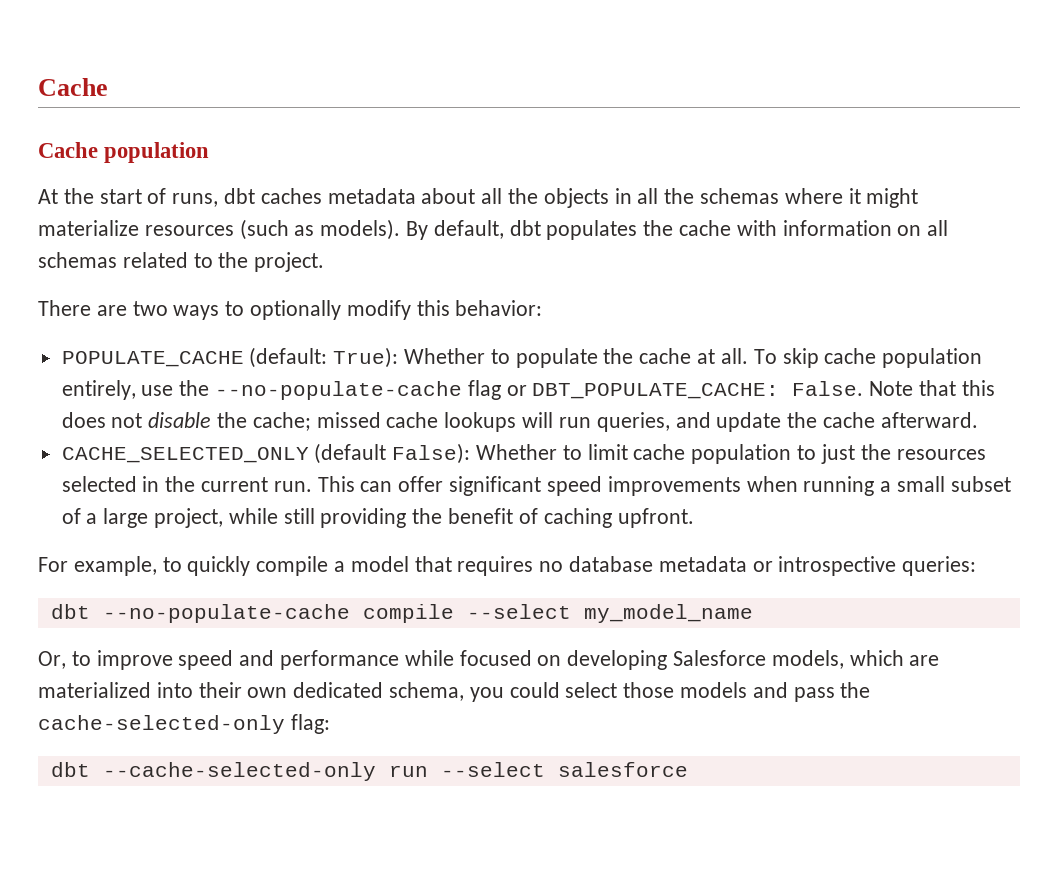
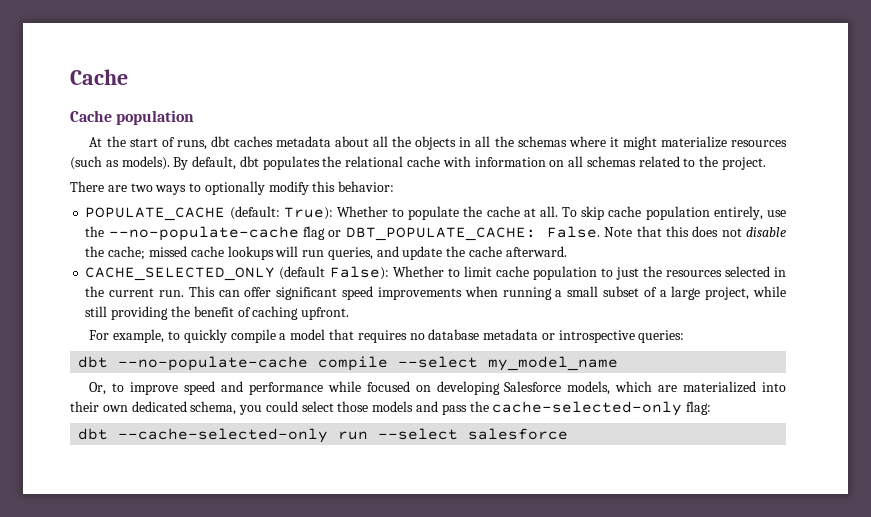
- By default, dbt populates the cache with information on all schemas related to the project.
+ By default, dbt populates the relational cache with information on all schemas related to the project.

